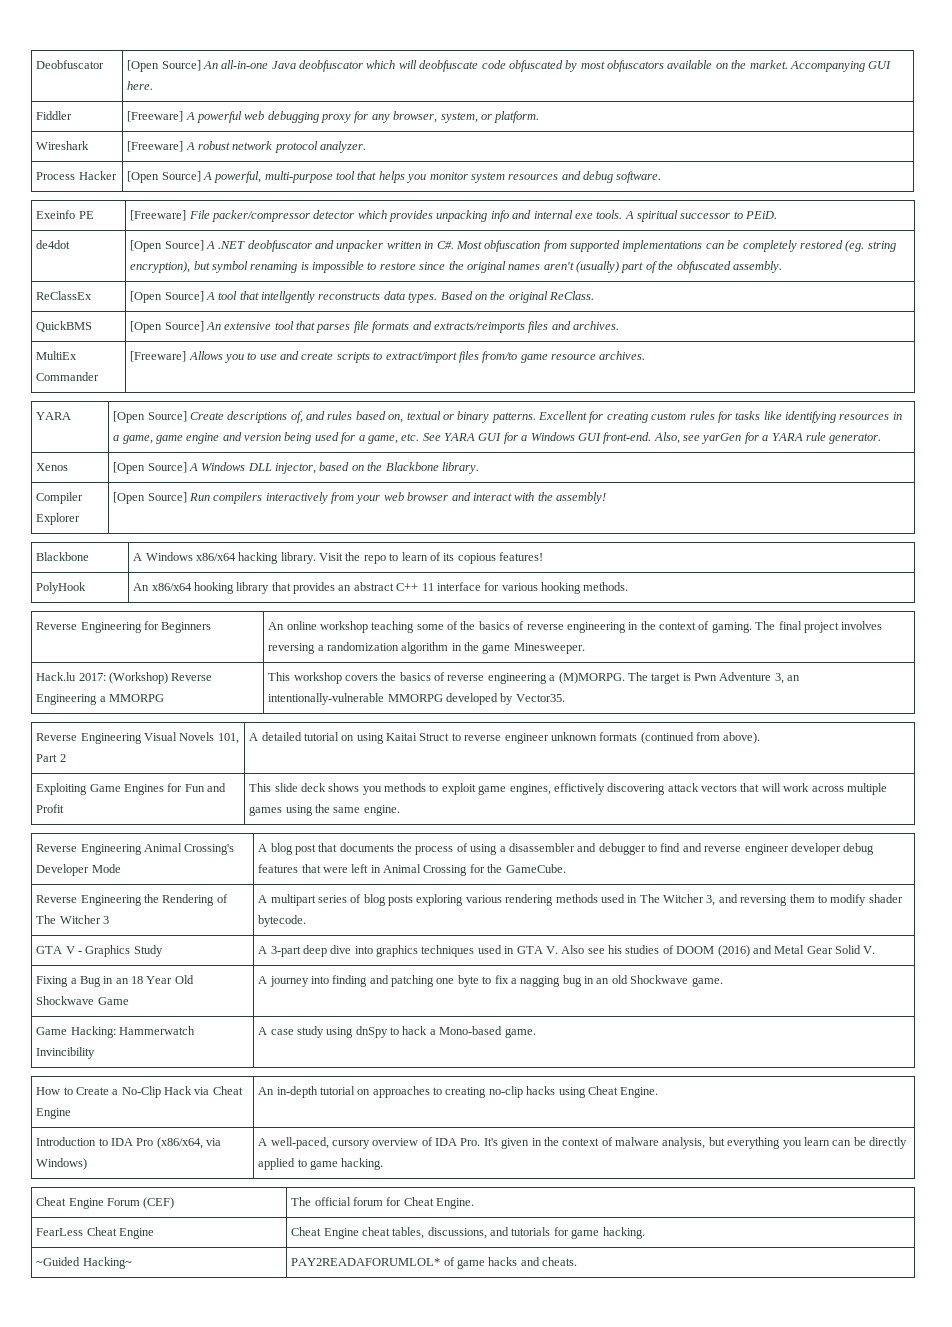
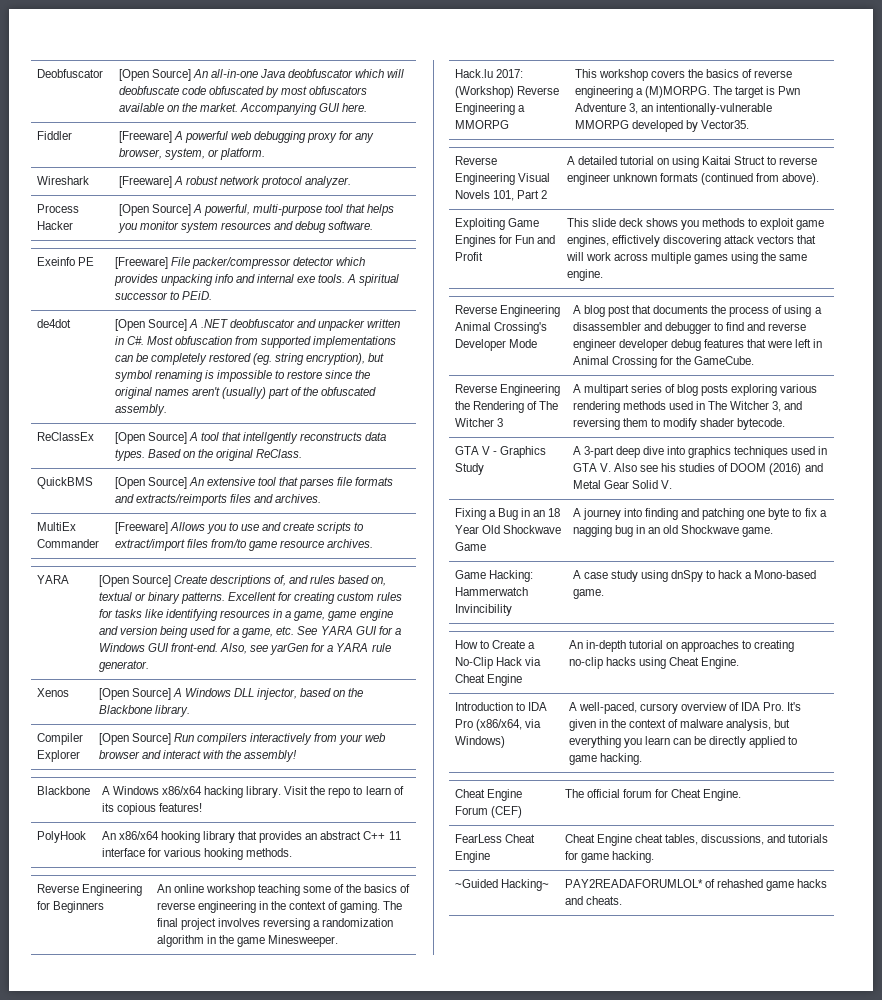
- ~Guided Hacking~ | PAY2READAFORUMLOL* of game hacks and cheats.
+ ~Guided Hacking~ | PAY2READAFORUMLOL* of rehashed game hacks and cheats.

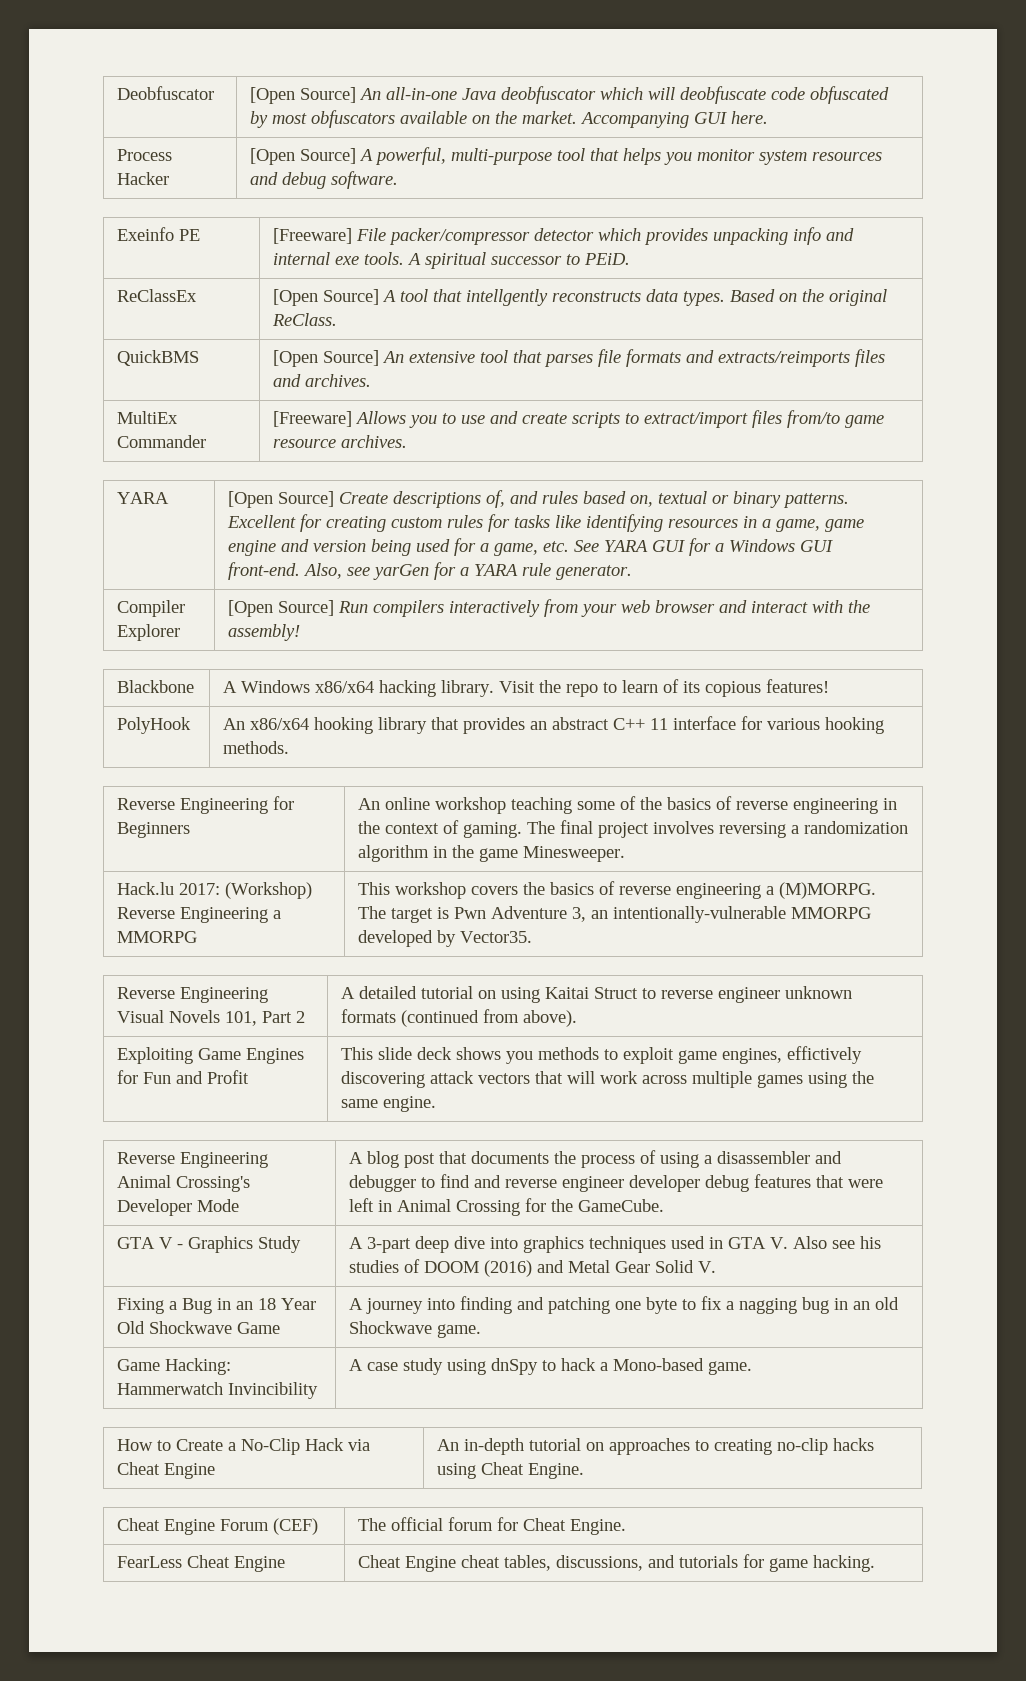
- Fiddler | [Freeware] A powerful web debugging proxy for any browser, system, or platform.
- Wireshark | [Freeware] A robust network protocol analyzer.
- de4dot | [Open Source] A .NET deobfuscator and unpacker written in C#. Most obfuscation from supported implementations can be completely restored (eg. string encryption), but symbol renaming is impossible to restore since the original names aren't (usually) part of the obfuscated assembly.
- Xenos | [Open Source] A Windows DLL injector, based on the Blackbone library.
- Reverse Engineering the Rendering of The Witcher 3 | A multipart series of blog posts exploring various rendering methods used in The Witcher 3, and reversing them to modify shader bytecode.
- Introduction to IDA Pro (x86/x64, via Windows) | A well-paced, cursory overview of IDA Pro. It's given in the context of malware analysis, but everything you learn can be directly applied to game hacking.
- ~Guided Hacking~ | PAY2READAFORUMLOL* of rehashed game hacks and cheats.

